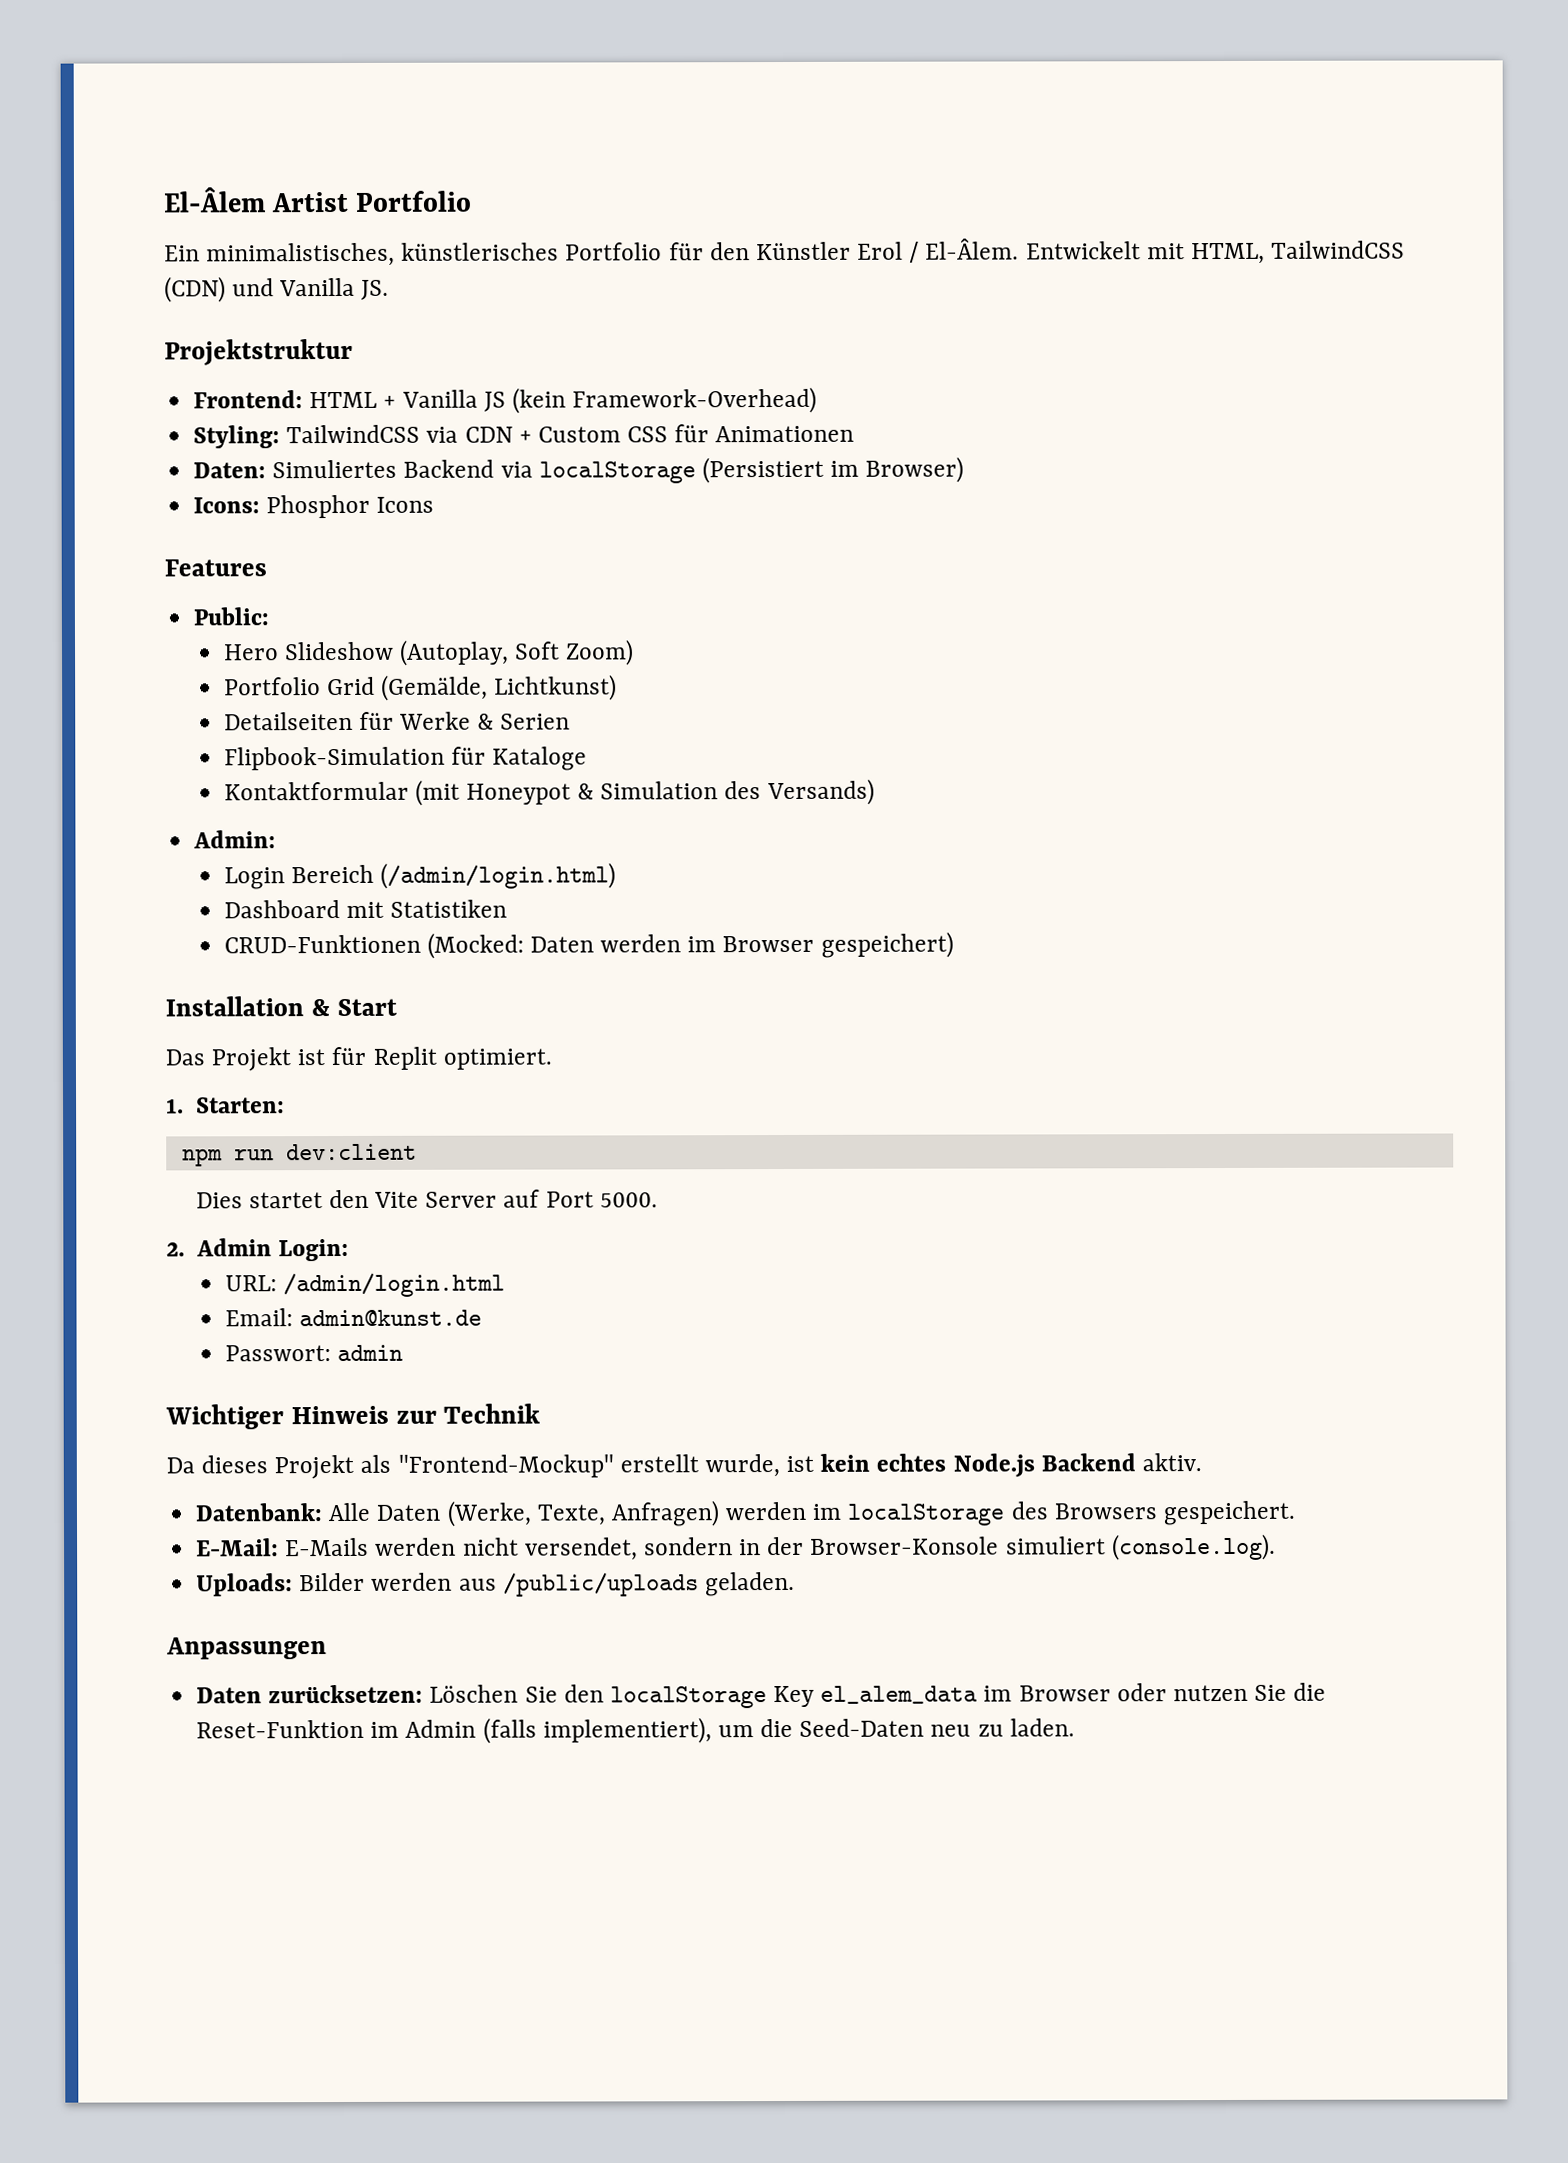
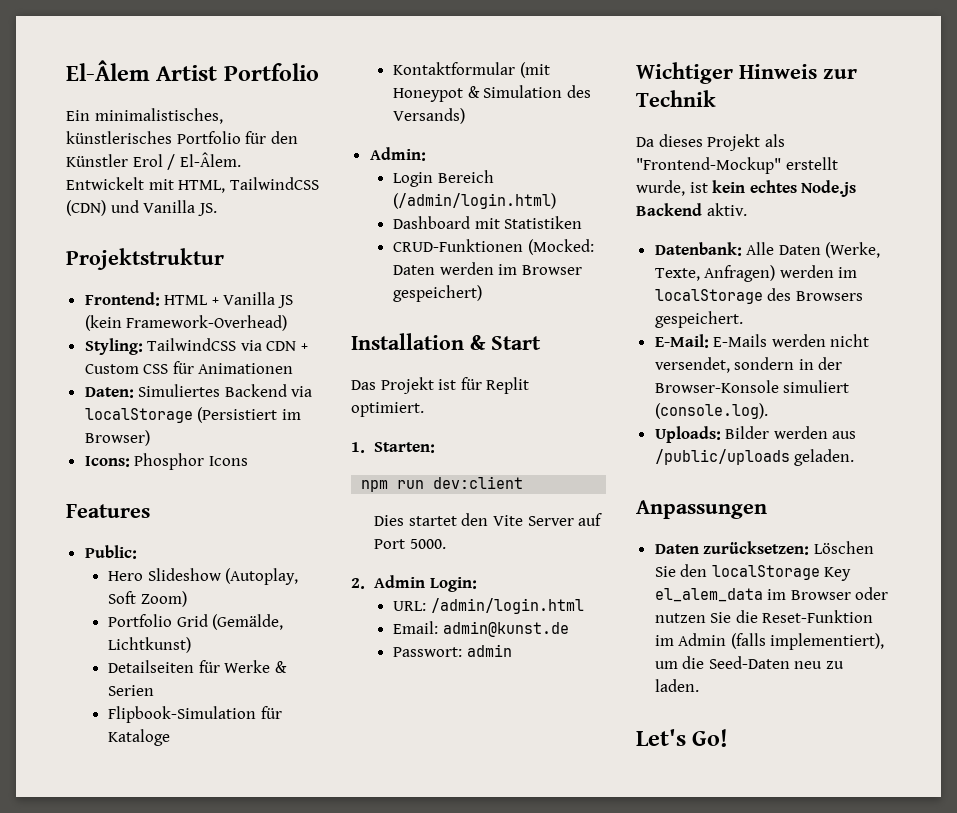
+ Let's Go!

